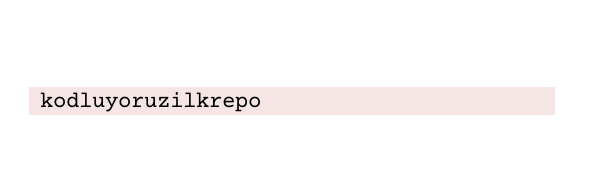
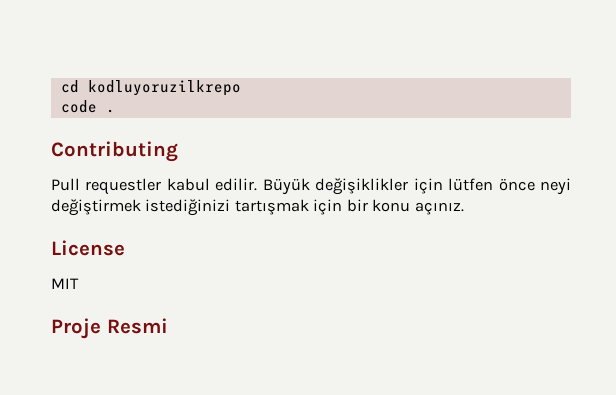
- kodluyoruzilkrepo
+ cd kodluyoruzilkrepo
+ code .
+ Contributing
+ Pull requestler kabul edilir. Büyük değişiklikler için lütfen önce neyi değiştirmek istediğinizi tartışmak için bir konu açınız.
+ License
+ MIT
+ Proje Resmi

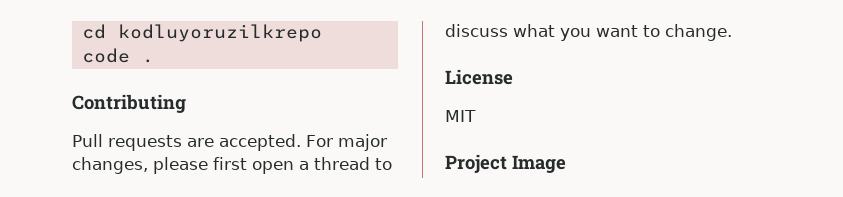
- Pull requestler kabul edilir. Büyük değişiklikler için lütfen önce neyi değiştirmek istediğinizi tartışmak için bir konu açınız.
+ Pull requests are accepted. For major changes, please first open a thread to discuss what you want to change.
- Proje Resmi
+ Project Image

